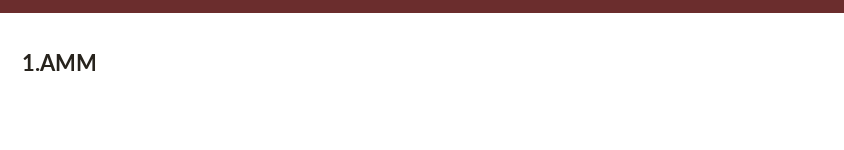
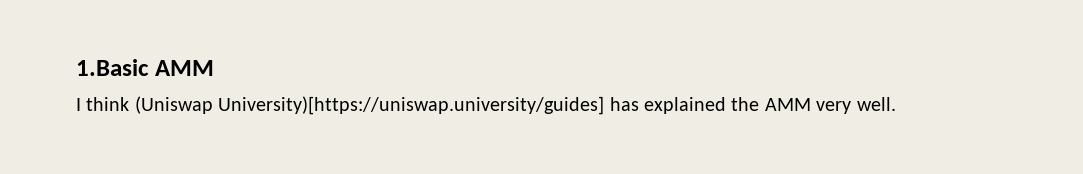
- 1.AMM
+ 1.Basic AMM
+ I think (Uniswap University)[https://uniswap.university/guides] has explained the AMM very well.

